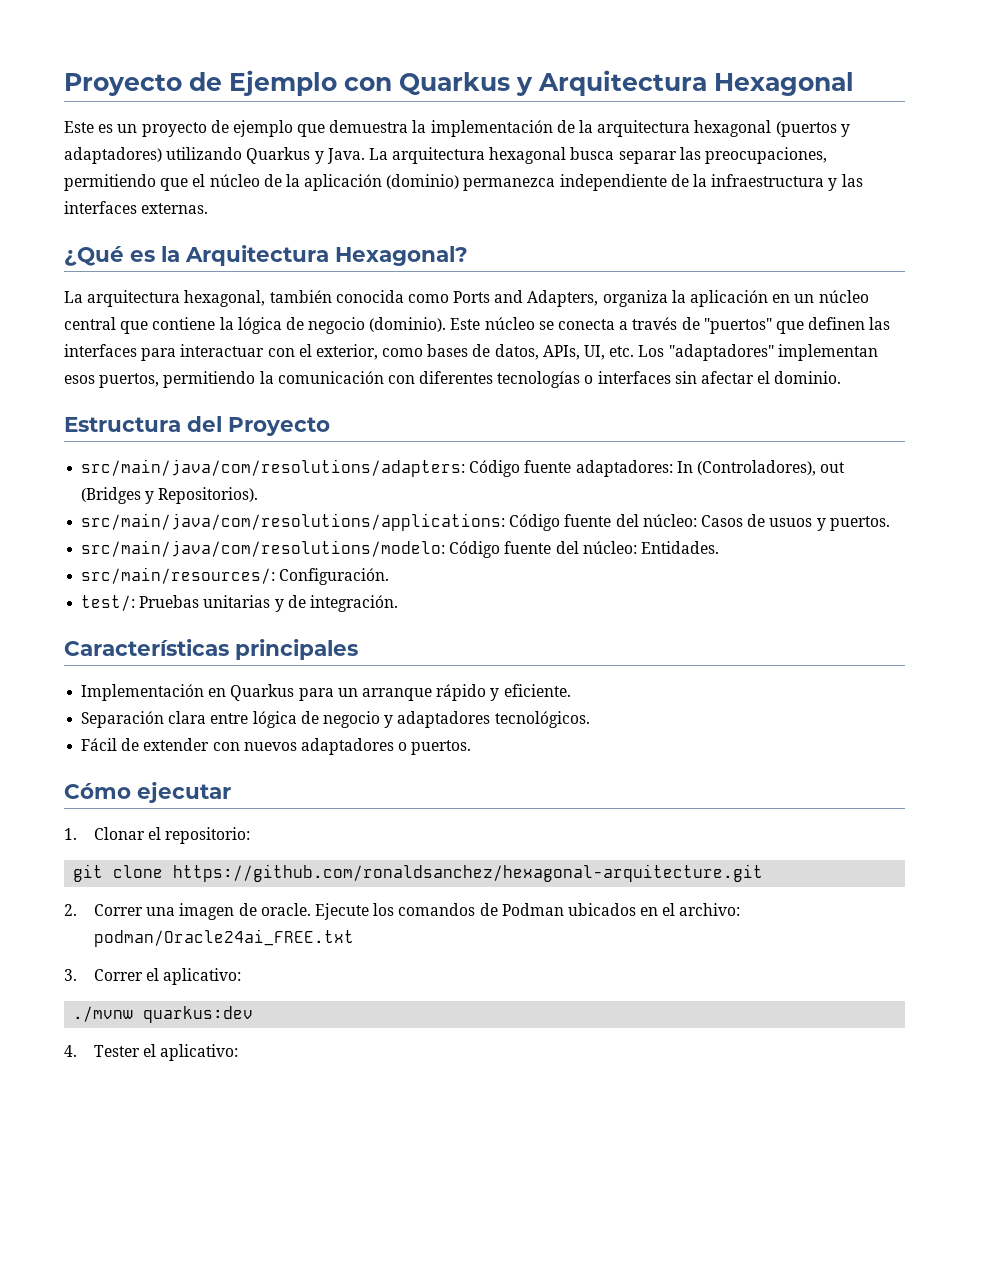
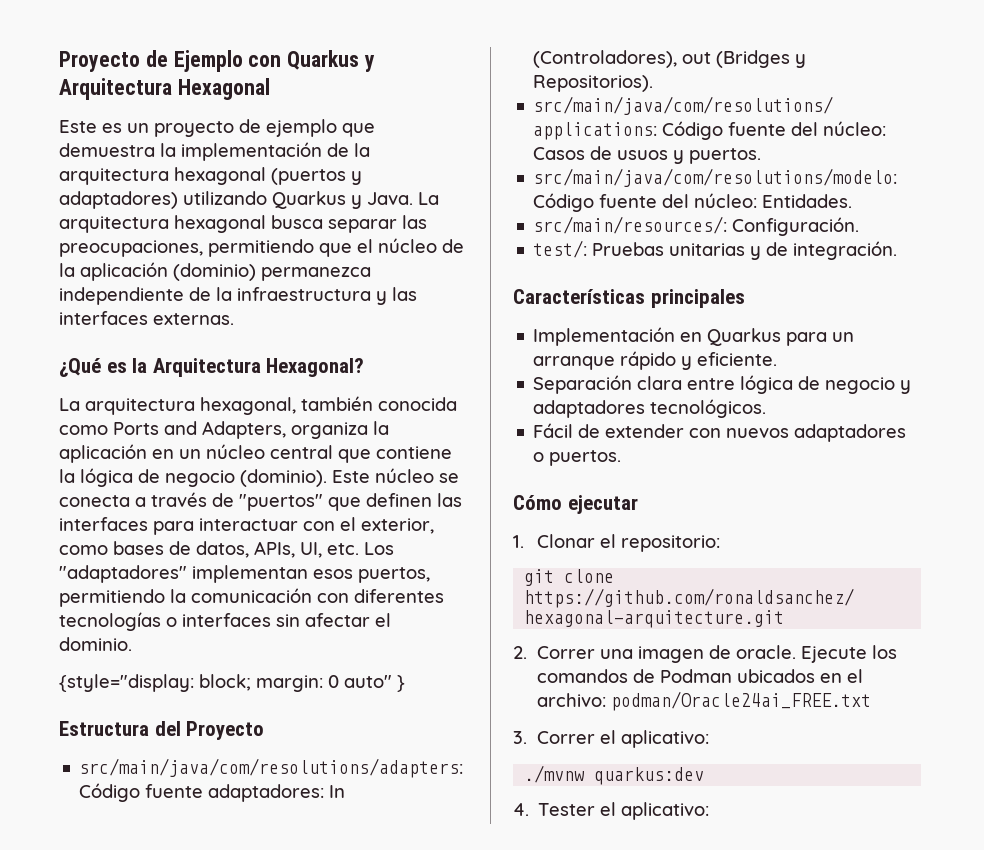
+ {style="display: block; margin: 0 auto" }

